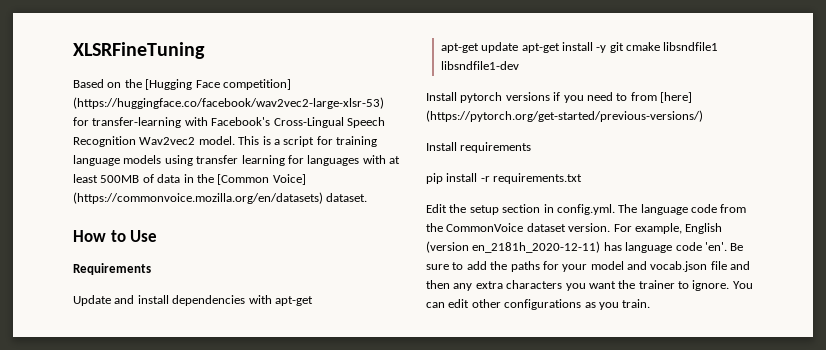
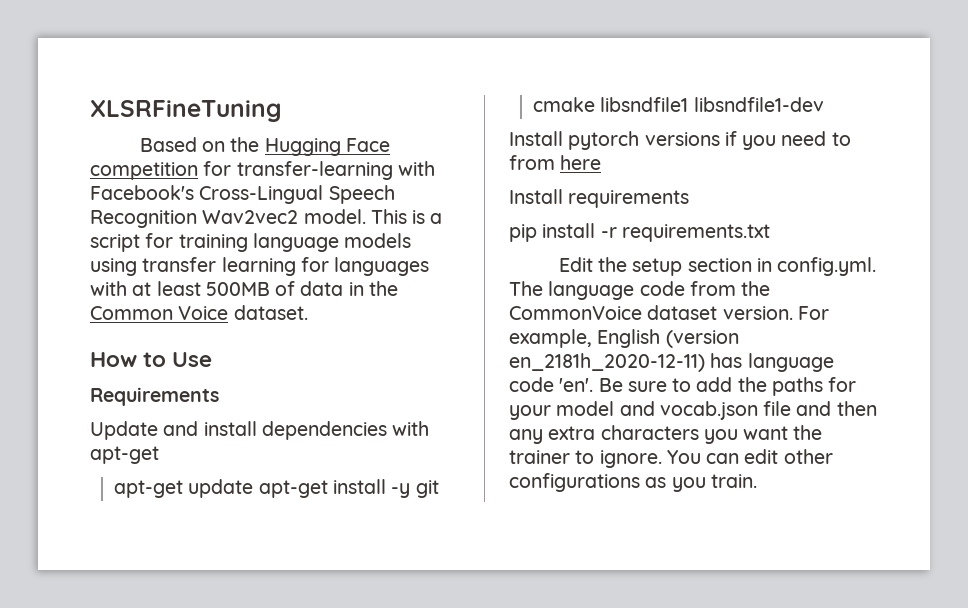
- Based on the [Hugging Face competition] (https://huggingface.co/facebook/wav2vec2-large-xlsr-53) for transfer-learning with Facebook's Cross-Lingual Speech Recognition Wav2vec2 model.
+ Based on the Hugging Face competition for transfer-learning with Facebook's Cross-Lingual Speech Recognition Wav2vec2 model.
- This is a script for training language models using transfer learning for languages with at least 500MB of data in the [Common Voice] (https://commonvoice.mozilla.org/en/datasets) dataset.
+ This is a script for training language models using transfer learning for languages with at least 500MB of data in the Common Voice dataset.
- Install pytorch versions if you need to from [here] (https://pytorch.org/get-started/previous-versions/)
+ Install pytorch versions if you need to from here

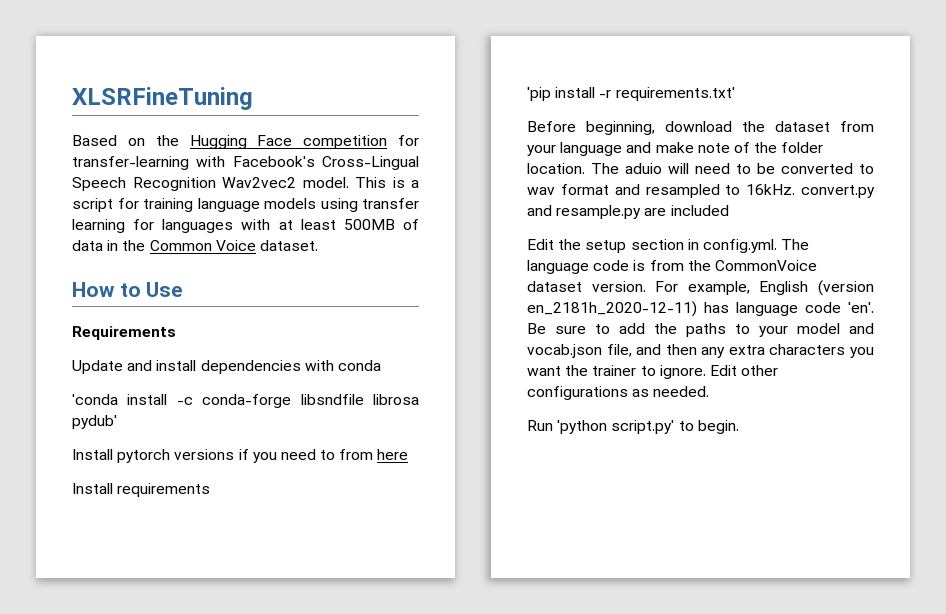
- Update and install dependencies with apt-get
- apt-get update apt-get install -y git cmake libsndfile1 libsndfile1-dev
+ Update and install dependencies with conda
+ 'conda install -c conda-forge libsndfile librosa pydub'
- pip install -r requirements.txt
+ 'pip install -r requirements.txt'
+ Before beginning, download the dataset from your language and make note of the folder location. The aduio will need to be converted to wav format and resampled to 16kHz. convert.py and resample.py are included
- Edit the setup section in config.yml. The language code from the CommonVoice dataset version.
+ Edit the setup section in config.yml. The language code is from the CommonVoice dataset version.
- Be sure to add the paths for your model and vocab.json file and then any extra characters you want the trainer to ignore.
+ Be sure to add the paths to your model and vocab.json file, and then any extra characters you want the trainer to ignore.
- You can edit other configurations as you train.
+ Edit other configurations as needed.
+ Run 'python script.py' to begin.

